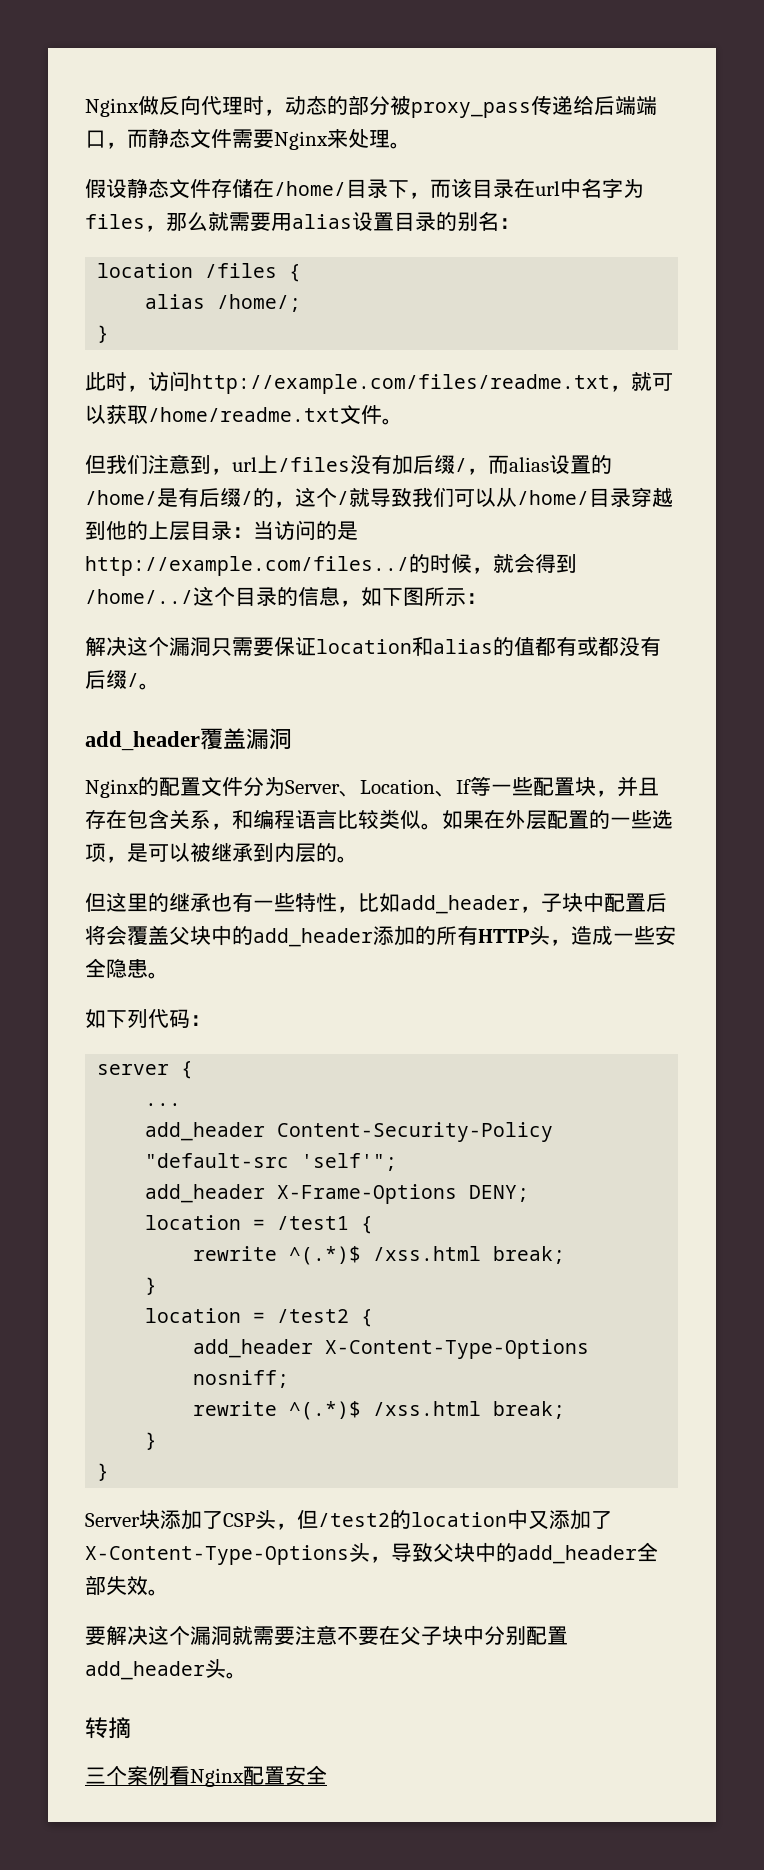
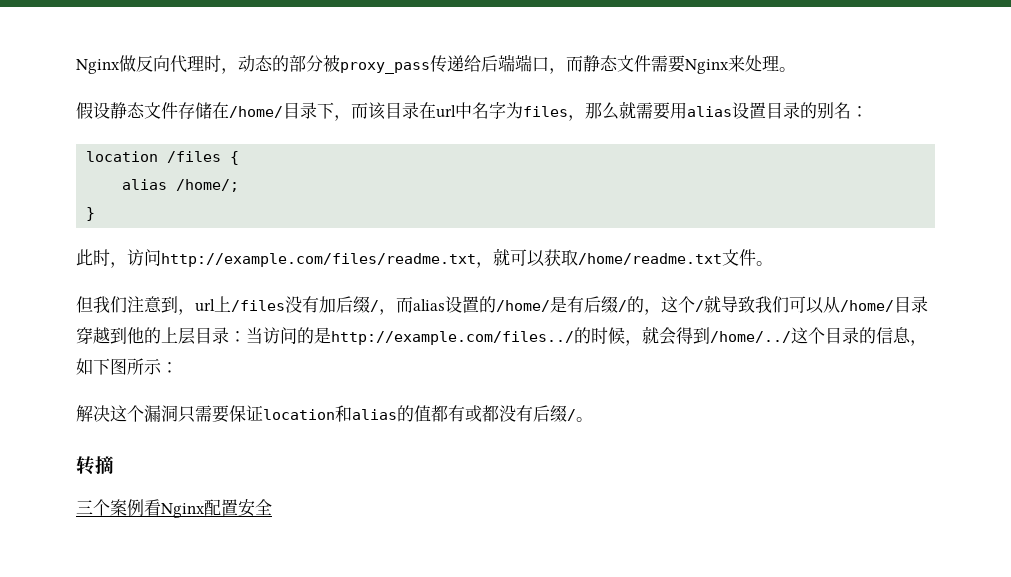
- add_header覆盖漏洞
- Nginx的配置文件分为Server、Location、If等一些配置块，并且存在包含关系，和编程语言比较类似。如果在外层配置的一些选项，是可以被继承到内层的。
- 但这里的继承也有一些特性，比如add_header，子块中配置后将会覆盖父块中的add_header添加的所有HTTP头，造成一些安全隐患。
- 如下列代码：
- server {
- ...
- add_header Content-Security-Policy "default-src 'self'";
- add_header X-Frame-Options DENY;
- location = /test1 {
- rewrite ^(.*)$ /xss.html break;
- }
- location = /test2 {
- add_header X-Content-Type-Options nosniff;
- rewrite ^(.*)$ /xss.html break;
- }
- }
- Server块添加了CSP头，但/test2的location中又添加了X-Content-Type-Options头，导致父块中的add_header全部失效。
- 要解决这个漏洞就需要注意不要在父子块中分别配置add_header头。

